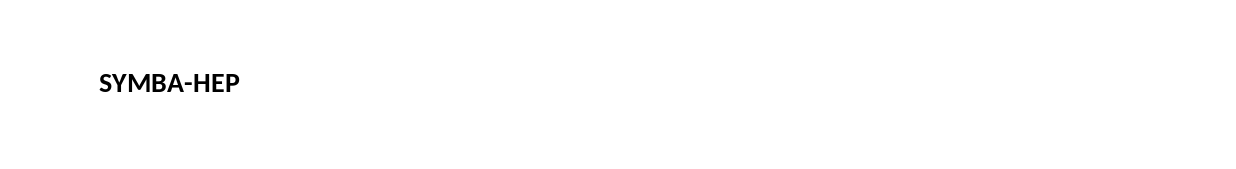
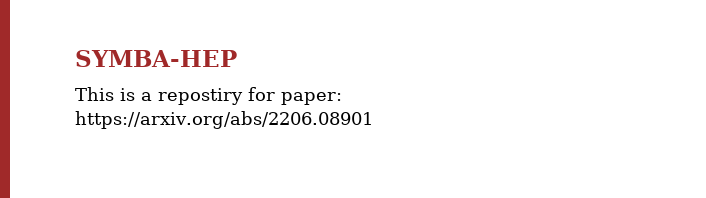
+ This is a repostiry for paper: https://arxiv.org/abs/2206.08901

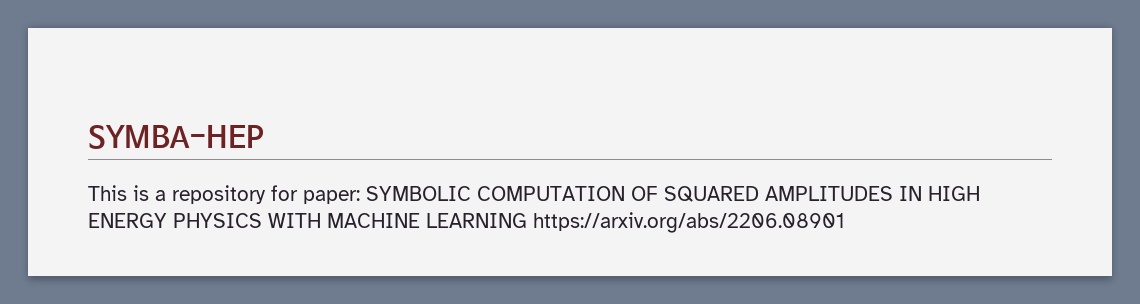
- This is a repostiry for paper: https://arxiv.org/abs/2206.08901
+ This is a repository for paper: SYMBOLIC COMPUTATION OF SQUARED AMPLITUDES IN HIGH ENERGY PHYSICS WITH MACHINE LEARNING https://arxiv.org/abs/2206.08901

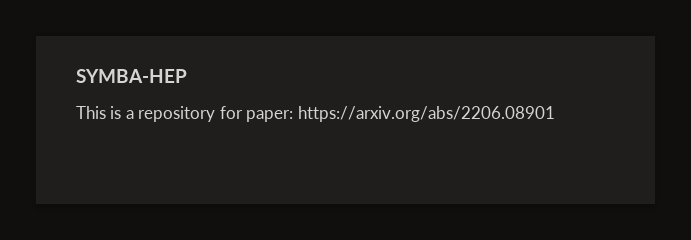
- This is a repository for paper: SYMBOLIC COMPUTATION OF SQUARED AMPLITUDES IN HIGH ENERGY PHYSICS WITH MACHINE LEARNING https://arxiv.org/abs/2206.08901
+ This is a repository for paper: https://arxiv.org/abs/2206.08901

